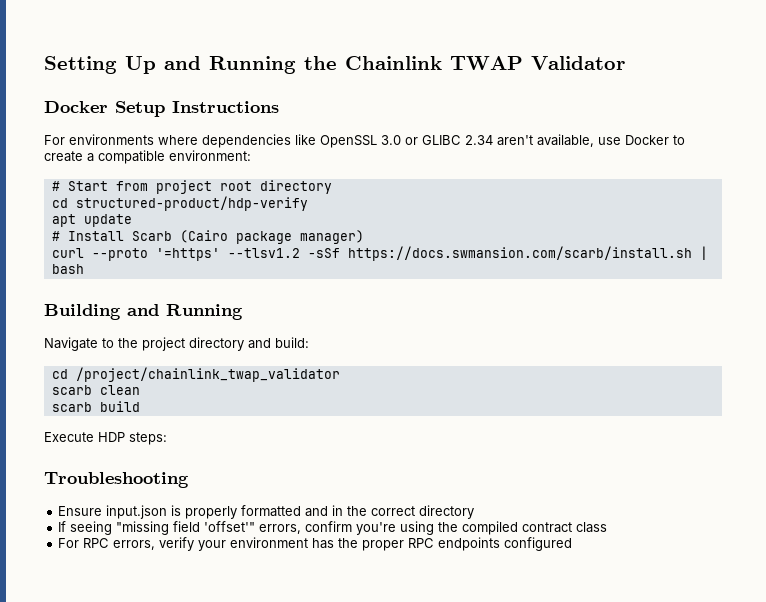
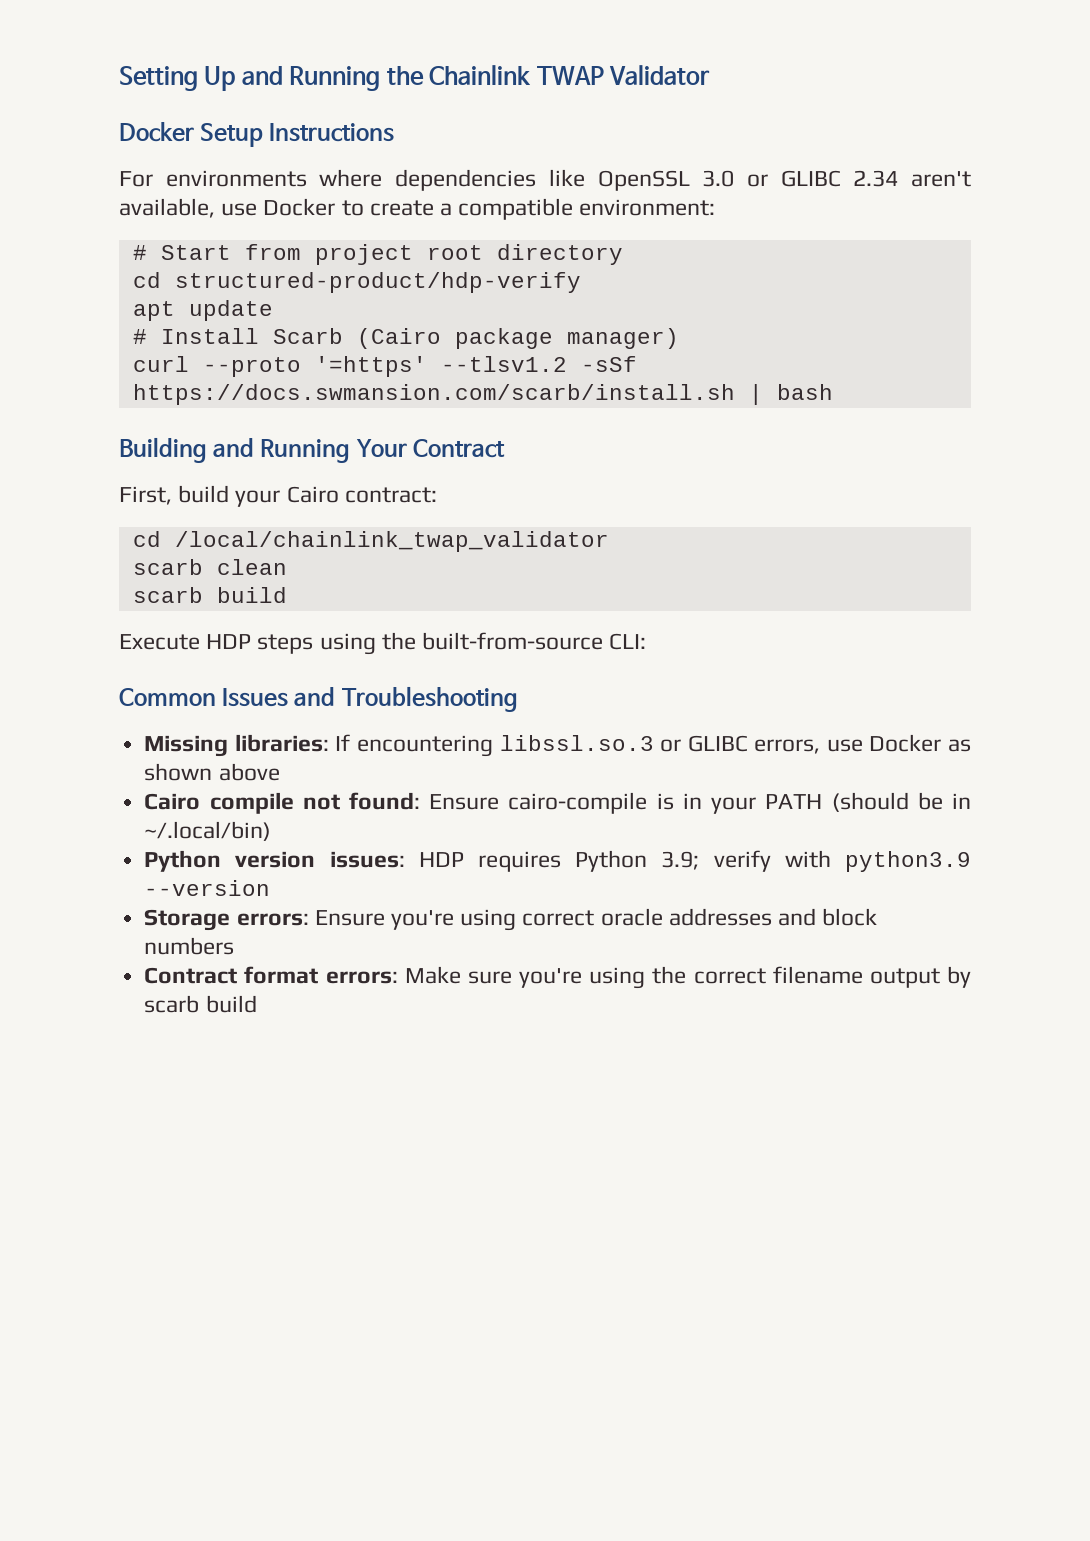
- Building and Running
- Navigate to the project directory and build:
- cd /project/chainlink_twap_validator
+ Building and Running Your Contract
+ First, build your Cairo contract:
+ cd /local/chainlink_twap_validator
- Execute HDP steps:
- Troubleshooting
- Ensure input.json is properly formatted and in the correct directory
- If seeing "missing field 'offset'" errors, confirm you're using the compiled contract class
- For RPC errors, verify your environment has the proper RPC endpoints configured
+ Execute HDP steps using the built-from-source CLI:
+ Common Issues and Troubleshooting
+ Missing libraries: If encountering libssl.so.3 or GLIBC errors, use Docker as shown above
+ Cairo compile not found: Ensure cairo-compile is in your PATH (should be in ~/.local/bin)
+ Python version issues: HDP requires Python 3.9; verify with python3.9 --version
+ Storage errors: Ensure you're using correct oracle addresses and block numbers
+ Contract format errors: Make sure you're using the correct filename output by scarb build

